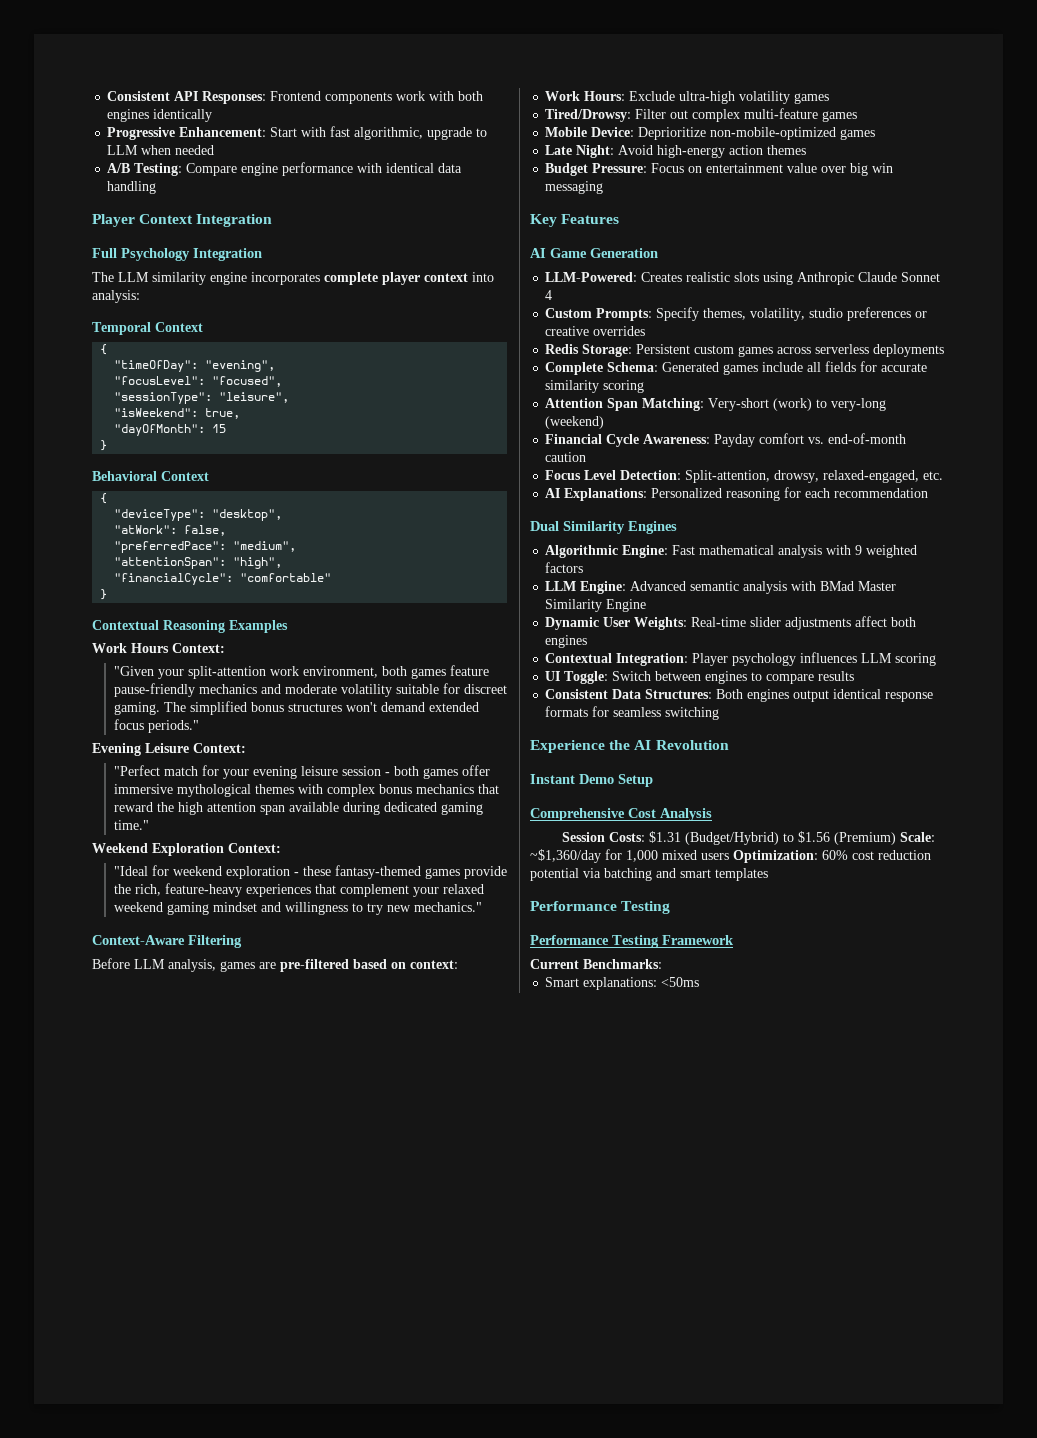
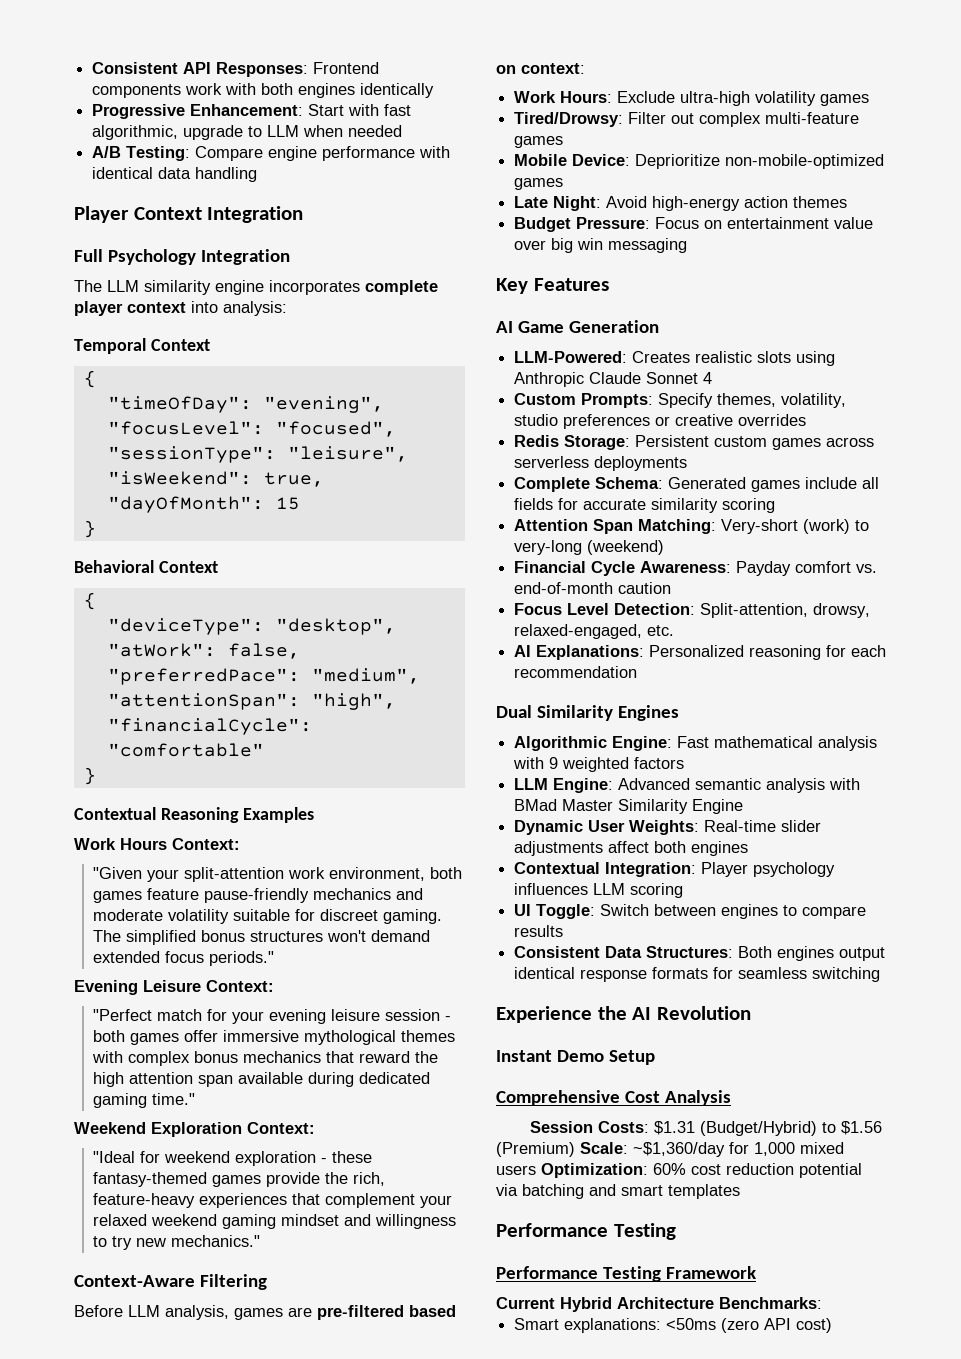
- Current Benchmarks:
+ Current Hybrid Architecture Benchmarks:
- Smart explanations: <50ms
+ Smart explanations: <50ms (zero API cost)

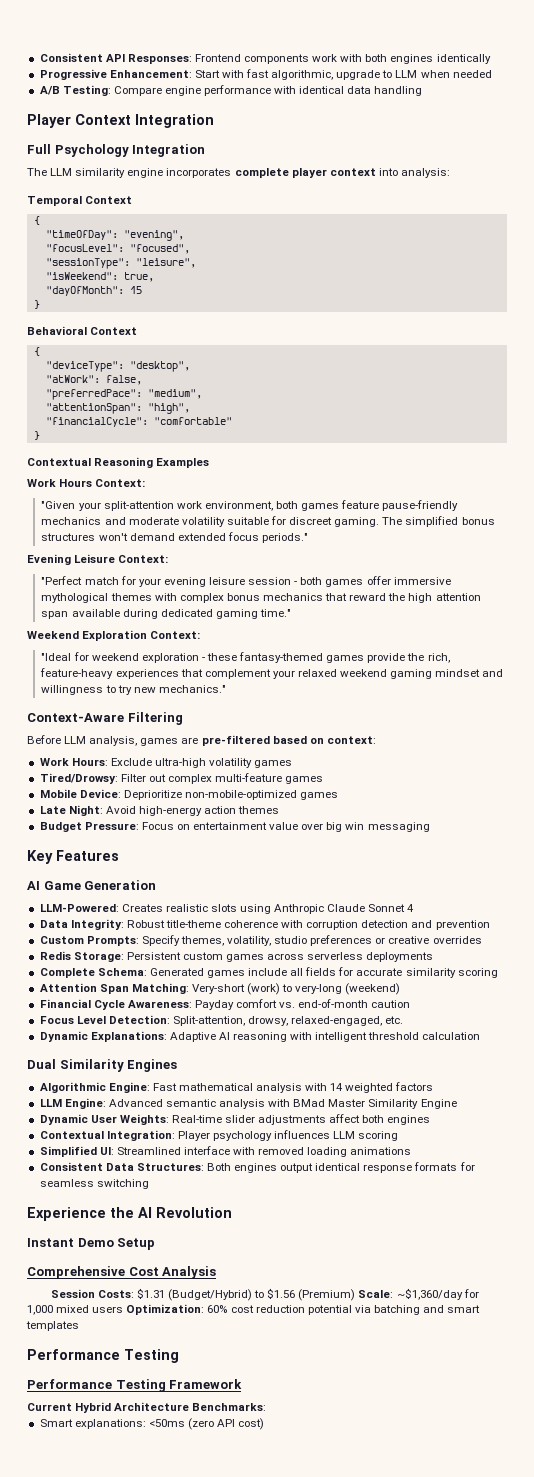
+ Data Integrity: Robust title-theme coherence with corruption detection and prevention
- AI Explanations: Personalized reasoning for each recommendation
+ Dynamic Explanations: Adaptive AI reasoning with intelligent threshold calculation
- Algorithmic Engine: Fast mathematical analysis with 9 weighted factors
+ Algorithmic Engine: Fast mathematical analysis with 14 weighted factors
- UI Toggle: Switch between engines to compare results
+ Simplified UI: Streamlined interface with removed loading animations

